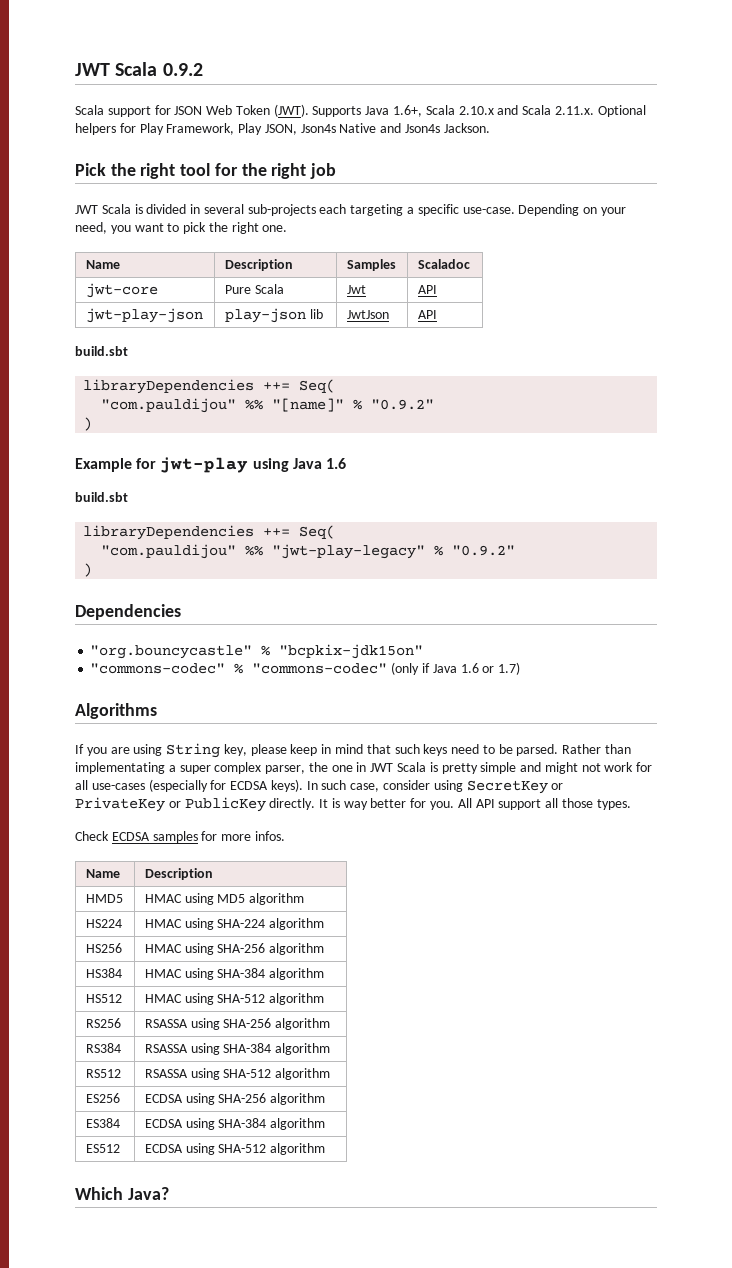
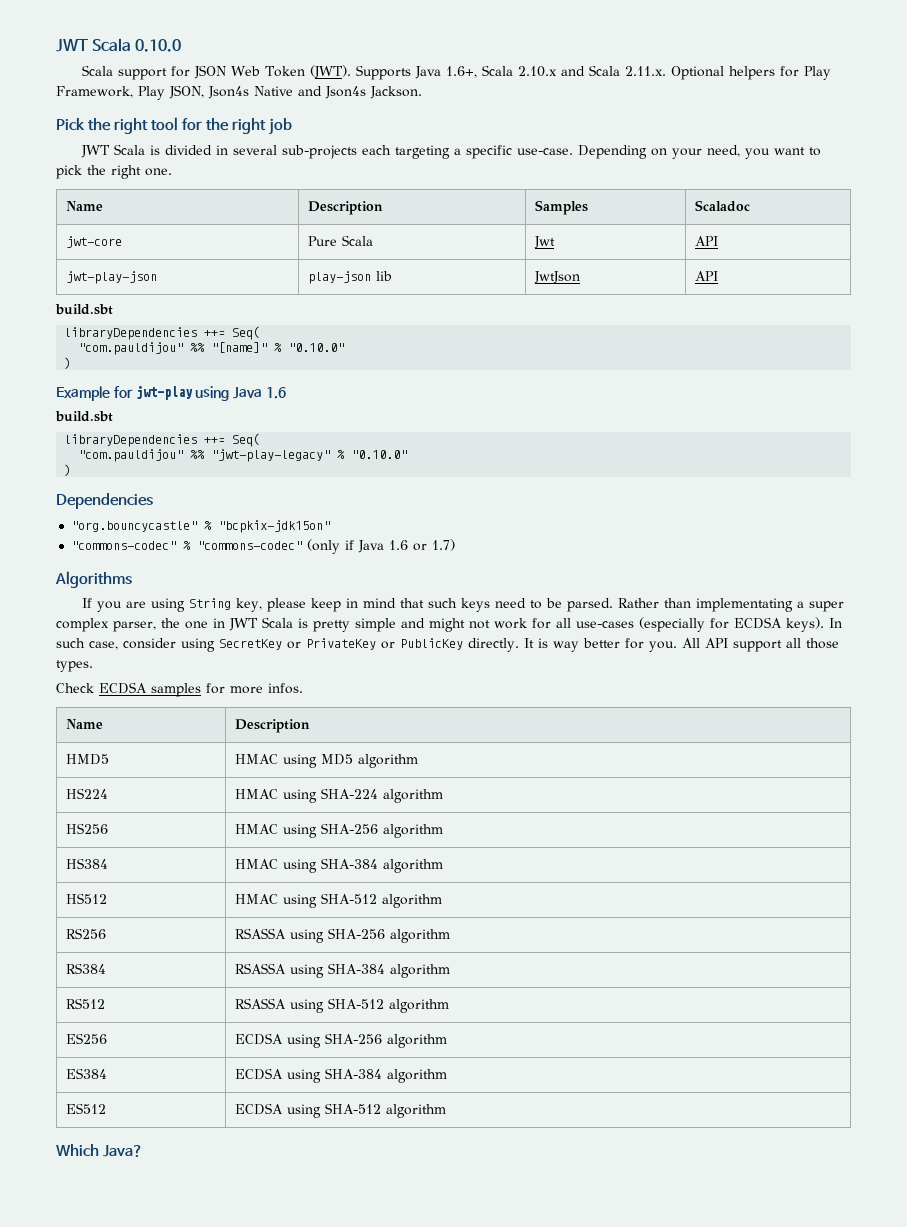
- JWT Scala 0.9.2
+ JWT Scala 0.10.0
- "com.pauldijou" %% "[name]" % "0.9.2"
+ "com.pauldijou" %% "[name]" % "0.10.0"
- "com.pauldijou" %% "jwt-play-legacy" % "0.9.2"
+ "com.pauldijou" %% "jwt-play-legacy" % "0.10.0"

